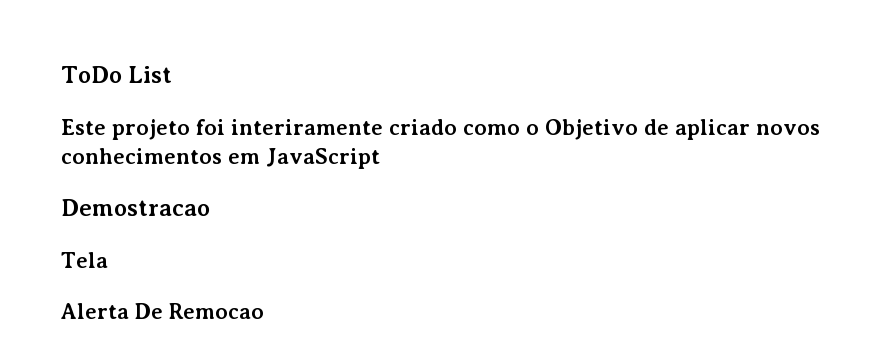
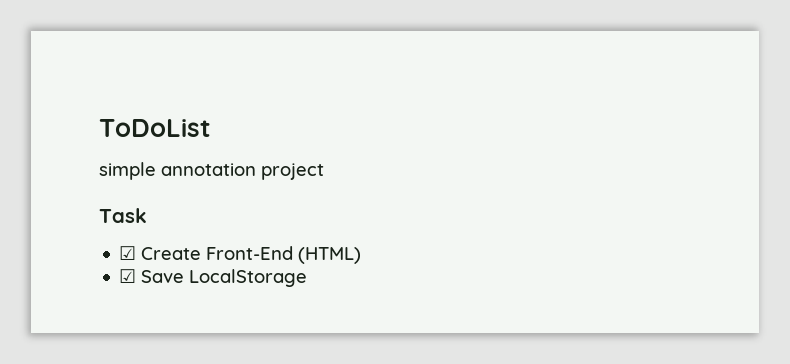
- ToDo List
- Este projeto foi interiramente criado como o Objetivo de aplicar novos conhecimentos em JavaScript
- Demostracao
- Tela
- Alerta De Remocao
+ ToDoList
+ simple annotation project
+ Task
+ ☑ Create Front-End (HTML)
+ ☑ Save LocalStorage

